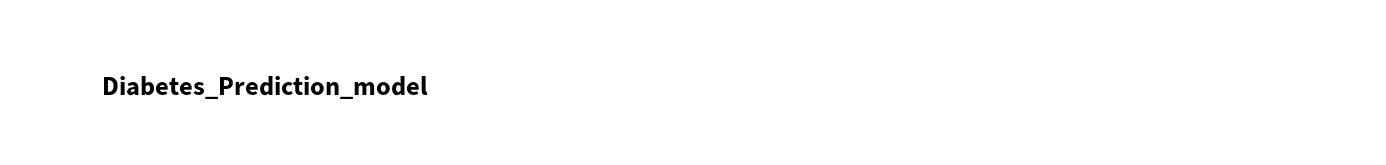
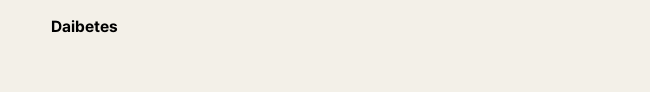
- Diabetes_Prediction_model
+ Daibetes

